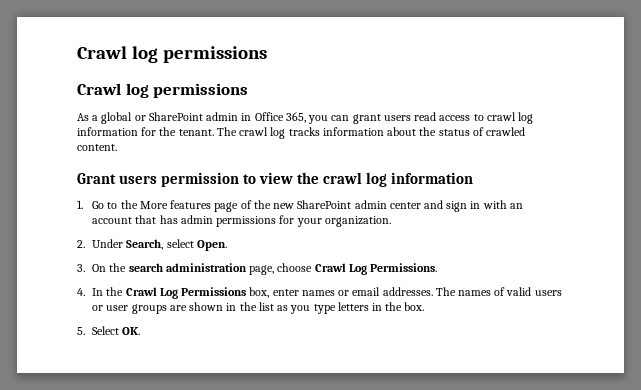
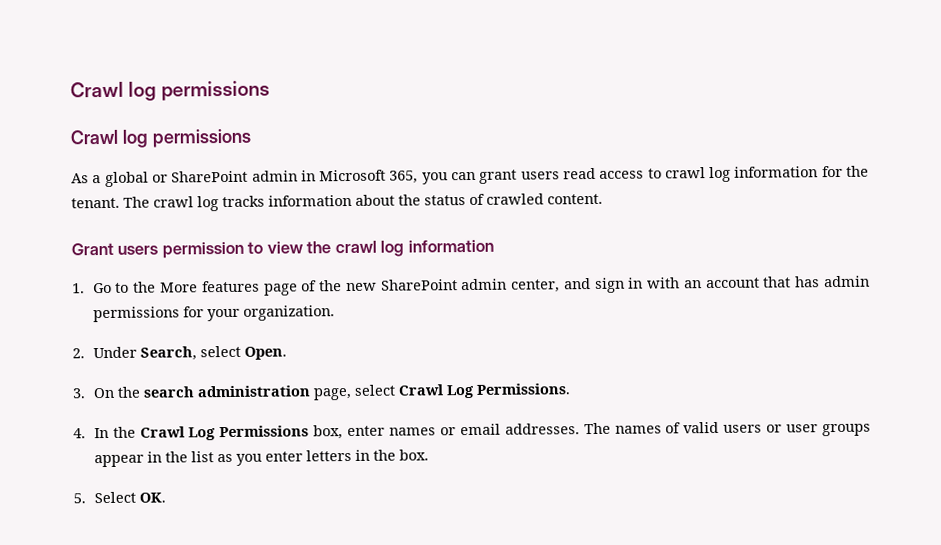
- As a global or SharePoint admin in Office 365, you can grant users read access to crawl log information for the tenant.
+ As a global or SharePoint admin in Microsoft 365, you can grant users read access to crawl log information for the tenant.
- 1. Go to the More features page of the new SharePoint admin center and sign in with an account that has admin permissions for your organization.
+ 1. Go to the More features page of the new SharePoint admin center, and sign in with an account that has admin permissions for your organization.
- 3. On the search administration page, choose Crawl Log Permissions.
+ 3. On the search administration page, select Crawl Log Permissions.
- The names of valid users or user groups are shown in the list as you type letters in the box.
+ The names of valid users or user groups appear in the list as you enter letters in the box.

